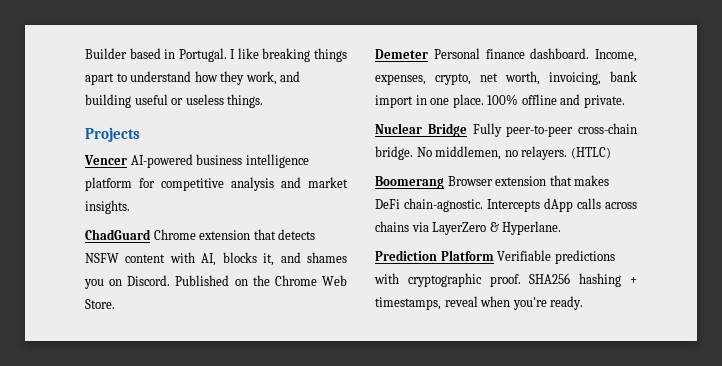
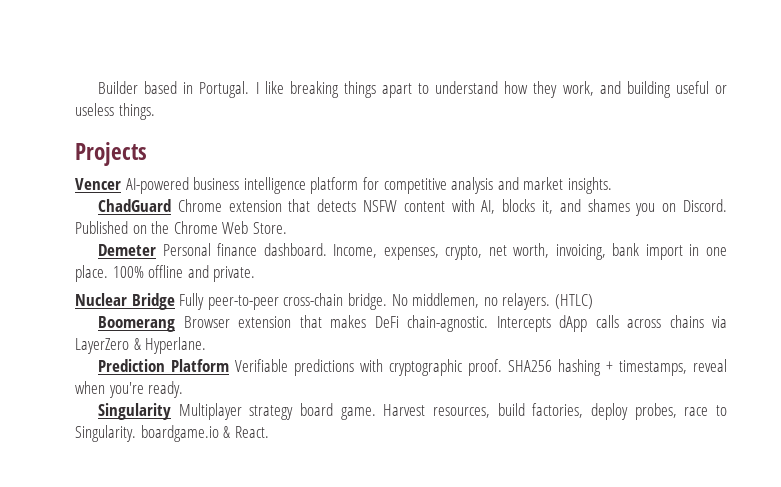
+ Singularity Multiplayer strategy board game. Harvest resources, build factories, deploy probes, race to Singularity. boardgame.io & React.

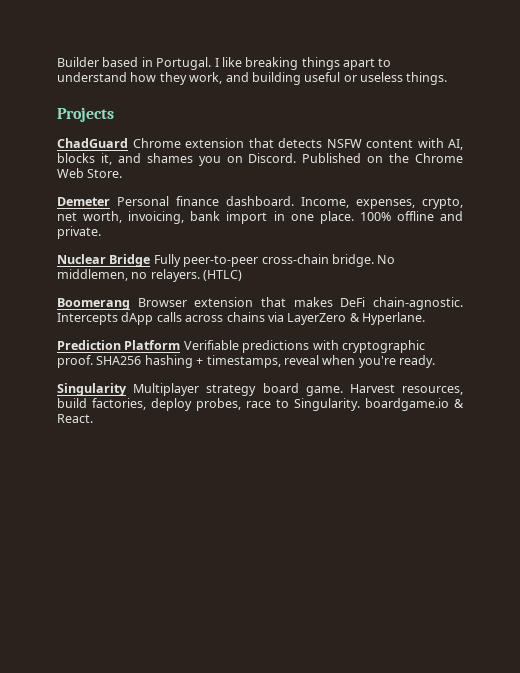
- Vencer AI-powered business intelligence platform for competitive analysis and market insights.

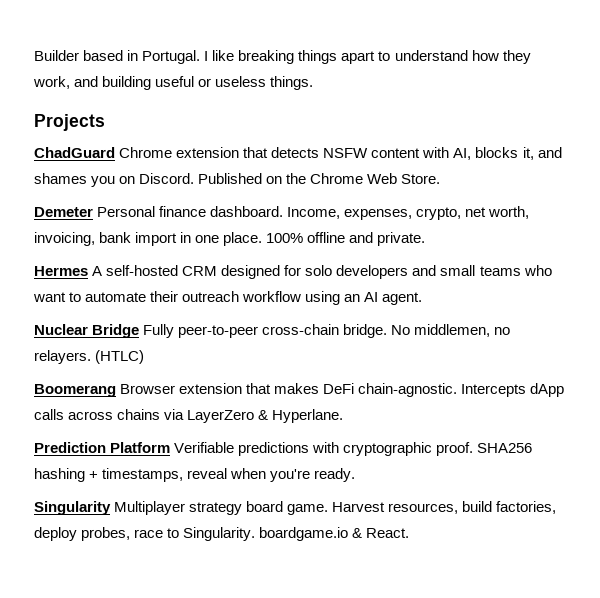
+ Hermes A self-hosted CRM designed for solo developers and small teams who want to automate their outreach workflow using an AI agent.

